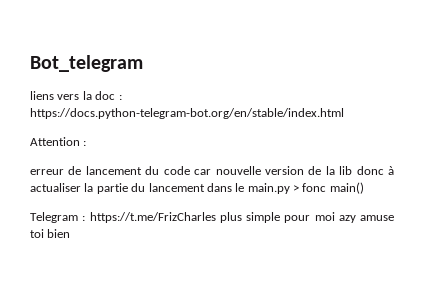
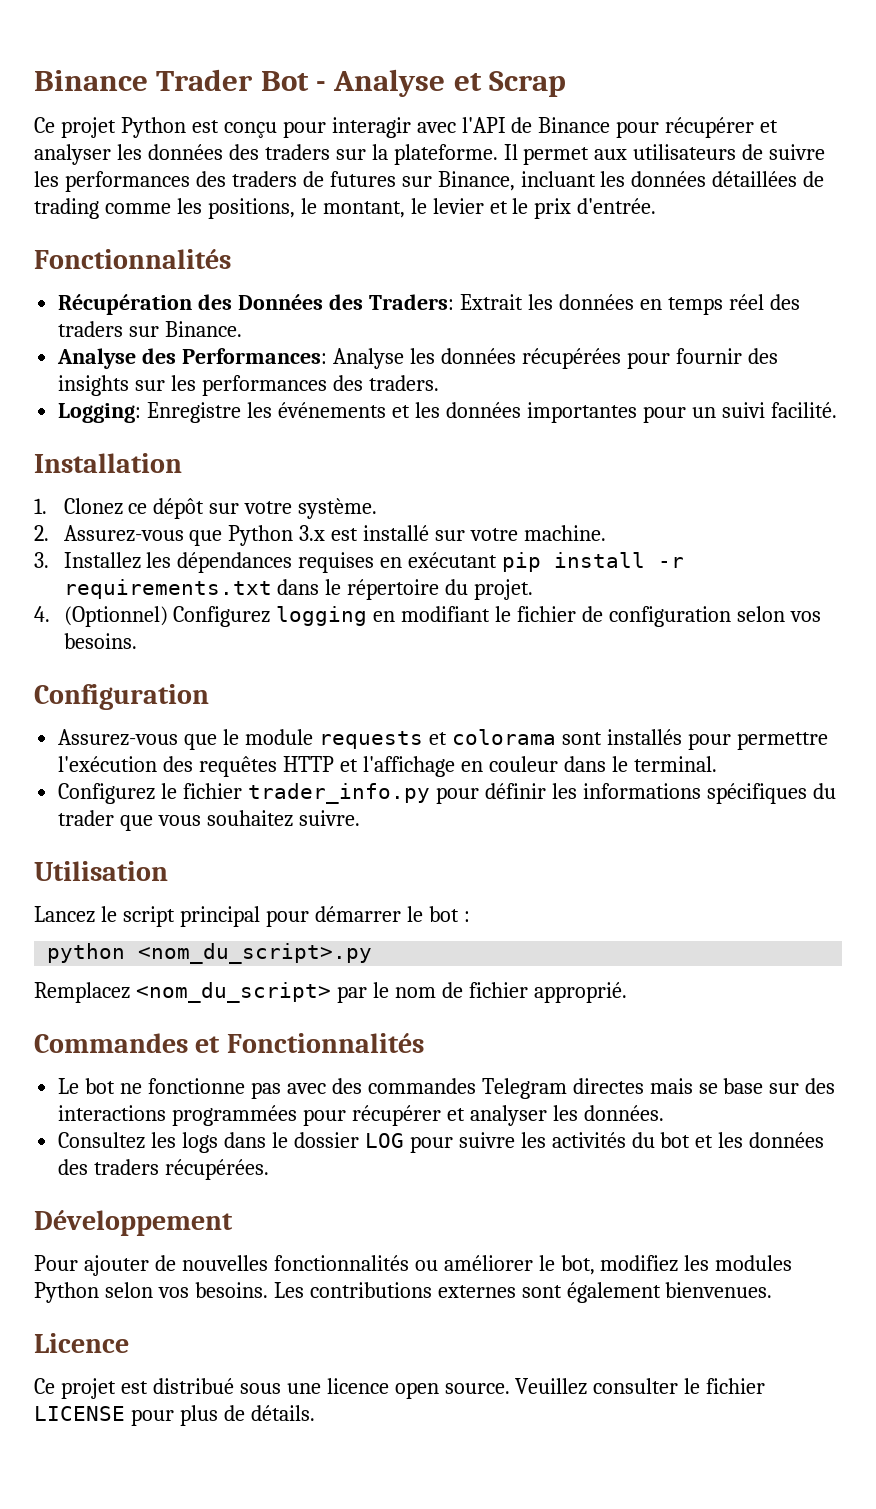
- Bot_telegram
- liens vers la doc : https://docs.python-telegram-bot.org/en/stable/index.html
- Attention :
- erreur de lancement du code car nouvelle version de la lib donc à actualiser la partie du lancement dans le main.py > fonc main()
- Telegram : https://t.me/FrizCharles plus simple pour moi azy amuse toi bien
+ Binance Trader Bot - Analyse et Scrap
+ Ce projet Python est conçu pour interagir avec l'API de Binance pour récupérer et analyser les données des traders sur la plateforme. Il permet aux utilisateurs de suivre les performances des traders de futures sur Binance, incluant les données détaillées de trading comme les positions, le montant, le levier et le prix d'entrée.
+ Fonctionnalités
+ Récupération des Données des Traders: Extrait les données en temps réel des traders sur Binance.
+ Analyse des Performances: Analyse les données récupérées pour fournir des insights sur les performances des traders.
+ Logging: Enregistre les événements et les données importantes pour un suivi facilité.
+ Installation
+ 1. Clonez ce dépôt sur votre système.
+ 2. Assurez-vous que Python 3.x est installé sur votre machine.
+ 3. Installez les dépendances requises en exécutant pip install -r requirements.txt dans le répertoire du projet.
+ 4. (Optionnel) Configurez logging en modifiant le fichier de configuration selon vos besoins.
+ Configuration
+ Assurez-vous que le module requests et colorama sont installés pour permettre l'exécution des requêtes HTTP et l'affichage en couleur dans le terminal.
+ Configurez le fichier trader_info.py pour définir les informations spécifiques du trader que vous souhaitez suivre.
+ Utilisation
+ Lancez le script principal pour démarrer le bot :
+ python <nom_du_script>.py
+ Remplacez <nom_du_script> par le nom de fichier approprié.
+ Commandes et Fonctionnalités
+ Le bot ne fonctionne pas avec des commandes Telegram directes mais se base sur des interactions programmées pour récupérer et analyser les données.
+ Consultez les logs dans le dossier LOG pour suivre les activités du bot et les données des traders récupérées.
+ Développement
+ Pour ajouter de nouvelles fonctionnalités ou améliorer le bot, modifiez les modules Python selon vos besoins. Les contributions externes sont également bienvenues.
+ Licence
+ Ce projet est distribué sous une licence open source. Veuillez consulter le fichier LICENSE pour plus de détails.

